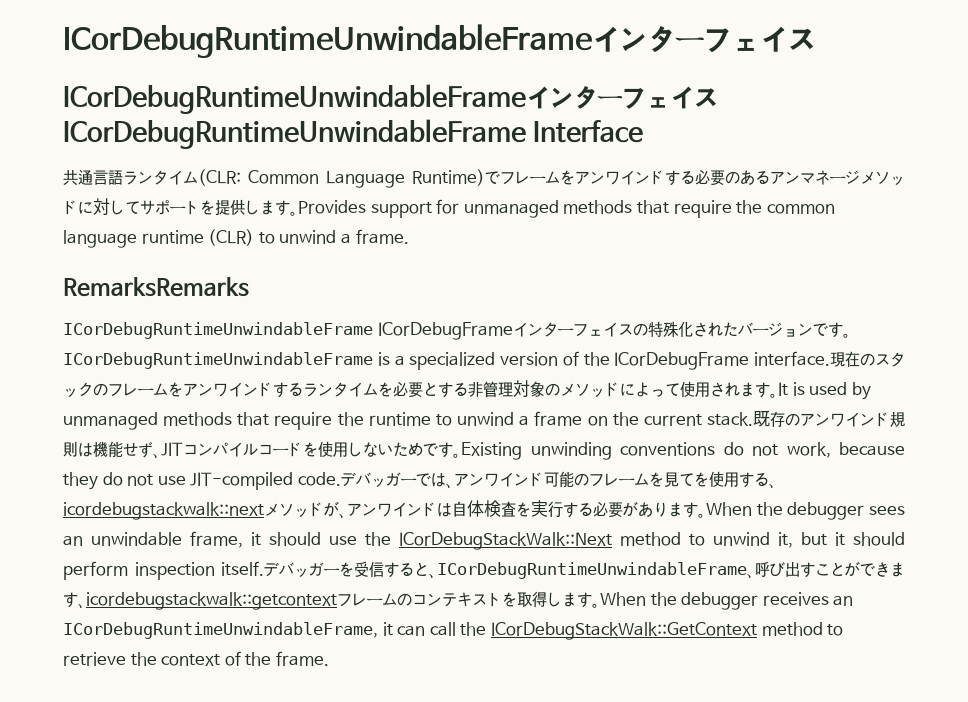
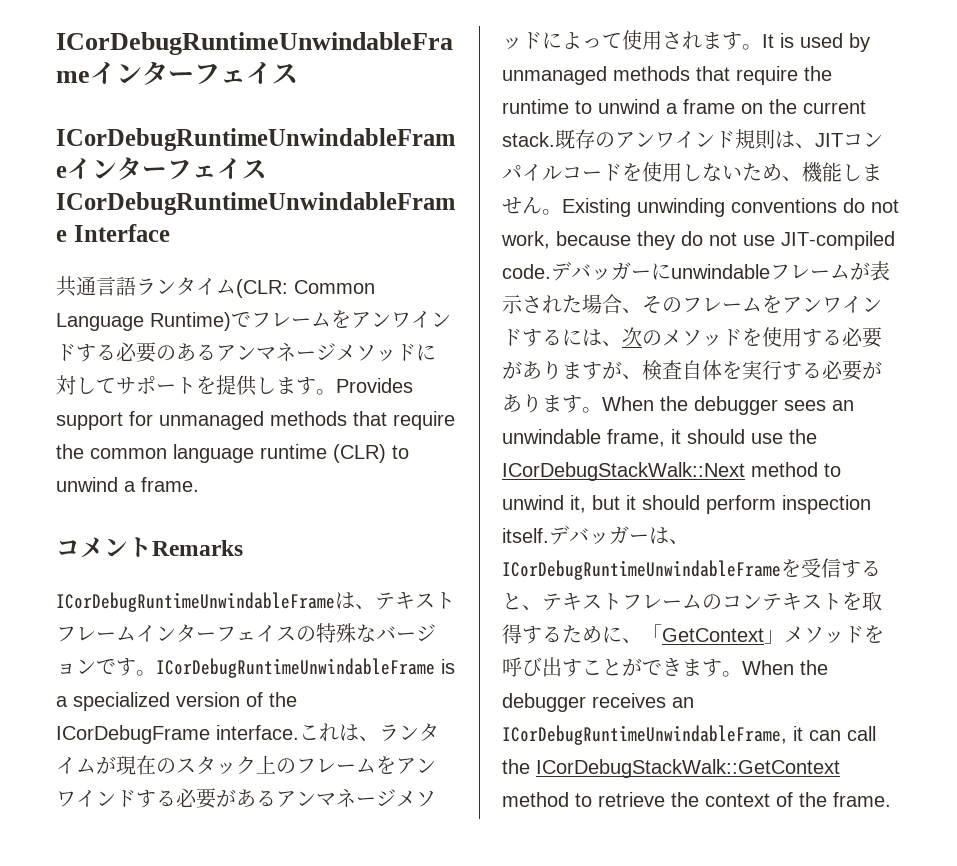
- RemarksRemarks
- ICorDebugRuntimeUnwindableFrame ICorDebugFrameインターフェイスの特殊化されたバージョンです。
+ コメントRemarks
+ ICorDebugRuntimeUnwindableFrameは、テキストフレームインターフェイスの特殊なバージョンです。
- 現在のスタックのフレームをアンワインドするランタイムを必要とする非管理対象のメソッドによって使用されます。
+ これは、ランタイムが現在のスタック上のフレームをアンワインドする必要があるアンマネージメソッドによって使用されます。
- 既存のアンワインド規則は機能せず、JITコンパイルコードを使用しないためです。
+ 既存のアンワインド規則は、JITコンパイルコードを使用しないため、機能しません。
- デバッガーでは、アンワインド可能のフレームを見てを使用する、icordebugstackwalk::nextメソッドが、アンワインドは自体検査を実行する必要があります。
+ デバッガーにunwindableフレームが表示された場合、そのフレームをアンワインドするには、次のメソッドを使用する必要がありますが、検査自体を実行する必要があります。
- デバッガーを受信すると、ICorDebugRuntimeUnwindableFrame、呼び出すことができます、icordebugstackwalk::getcontextフレームのコンテキストを取得します。
+ デバッガーは、ICorDebugRuntimeUnwindableFrameを受信すると、テキストフレームのコンテキストを取得するために、「GetContext」メソッドを呼び出すことができます。

